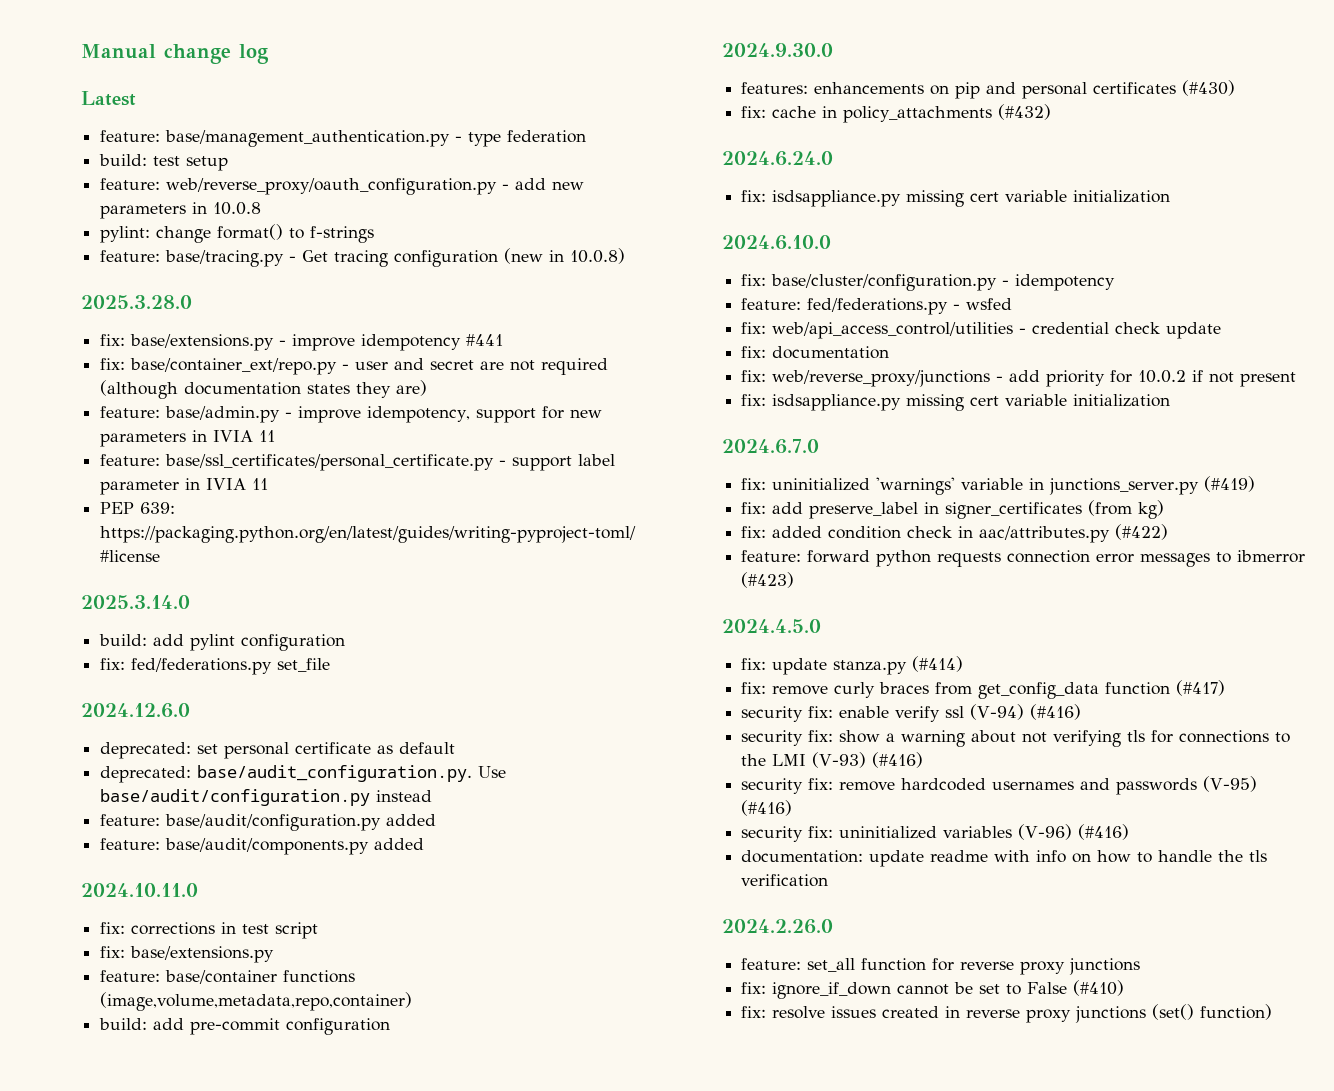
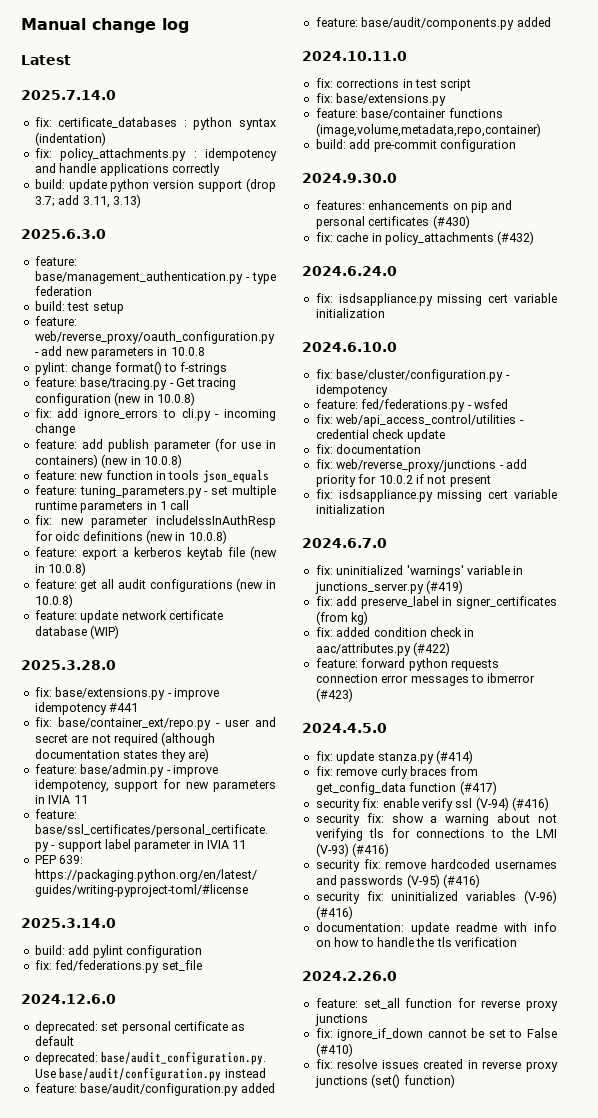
+ 2025.7.14.0
+ fix: certificate_databases : python syntax (indentation)
+ fix: policy_attachments.py : idempotency and handle applications correctly
+ build: update python version support (drop 3.7; add 3.11, 3.13)
+ 2025.6.3.0
+ fix: add ignore_errors to cli.py - incoming change
+ feature: add publish parameter (for use in containers) (new in 10.0.8)
+ feature: new function in tools json_equals
+ feature: tuning_parameters.py - set multiple runtime parameters in 1 call
+ fix: new parameter includeIssInAuthResp for oidc definitions (new in 10.0.8)
+ feature: export a kerberos keytab file (new in 10.0.8)
+ feature: get all audit configurations (new in 10.0.8)
+ feature: update network certificate database (WIP)

